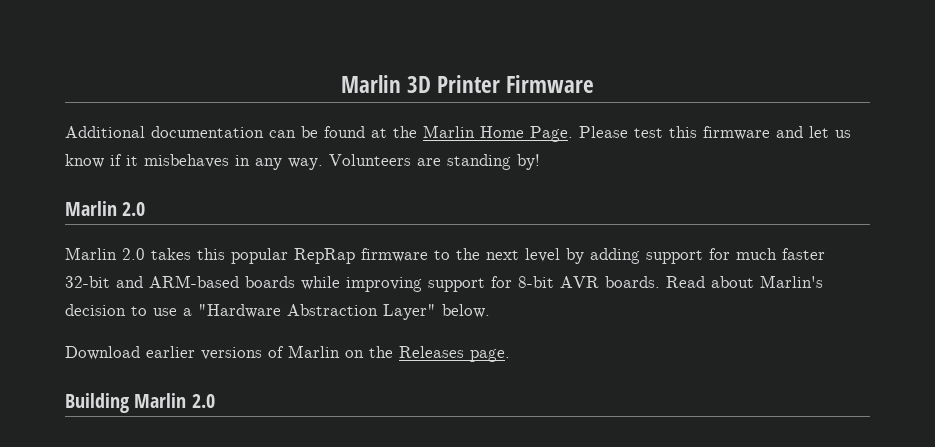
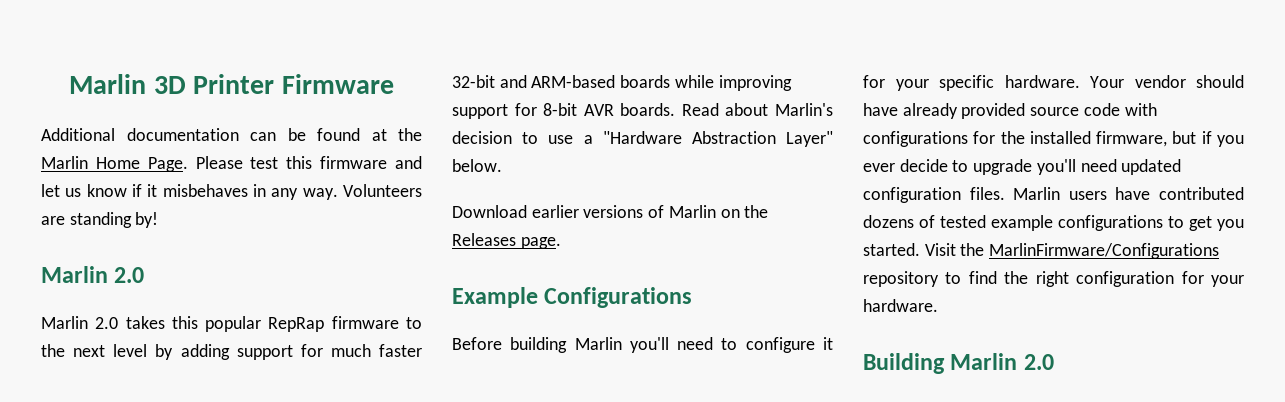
+ Example Configurations
+ Before building Marlin you'll need to configure it for your specific hardware. Your vendor should have already provided source code with configurations for the installed firmware, but if you ever decide to upgrade you'll need updated configuration files. Marlin users have contributed dozens of tested example configurations to get you started. Visit the MarlinFirmware/Configurations repository to find the right configuration for your hardware.

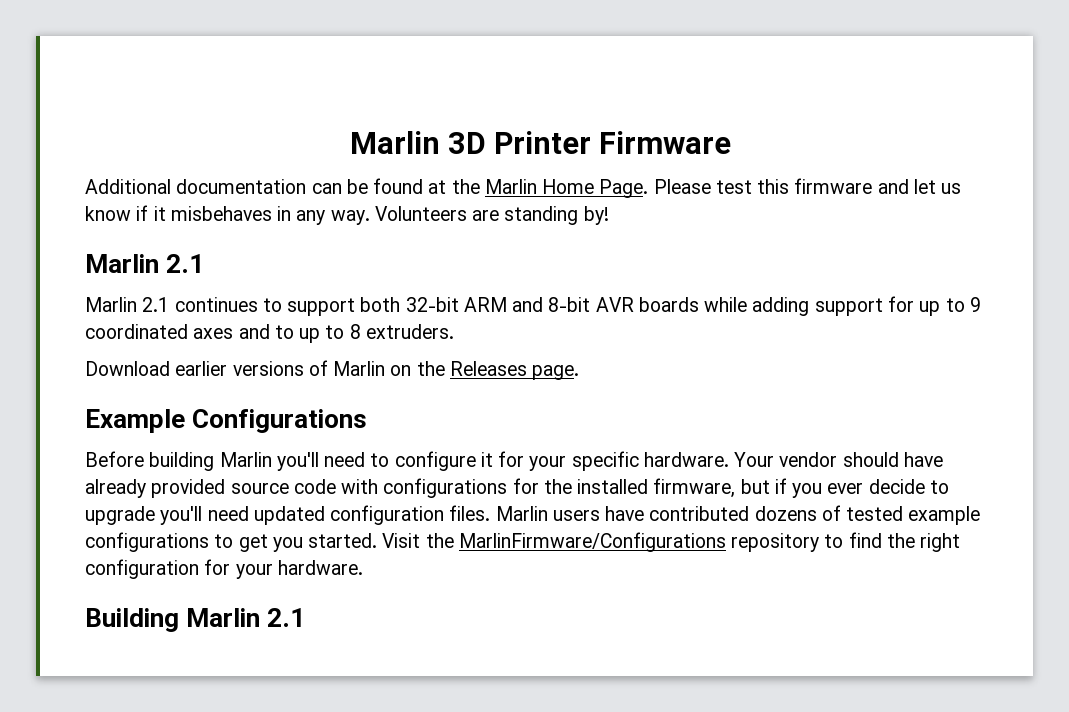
  Volunteers are standing by!
- Marlin 2.0
- Marlin 2.0 takes this popular RepRap firmware to the next level by adding support for much faster 32-bit and ARM-based boards while improving support for 8-bit AVR boards. Read about Marlin's decision to use a "Hardware Abstraction Layer" below.
+ Marlin 2.1
+ Marlin 2.1 continues to support both 32-bit ARM and 8-bit AVR boards while adding support for up to 9 coordinated axes and to up to 8 extruders.
- Building Marlin 2.0
+ Building Marlin 2.1

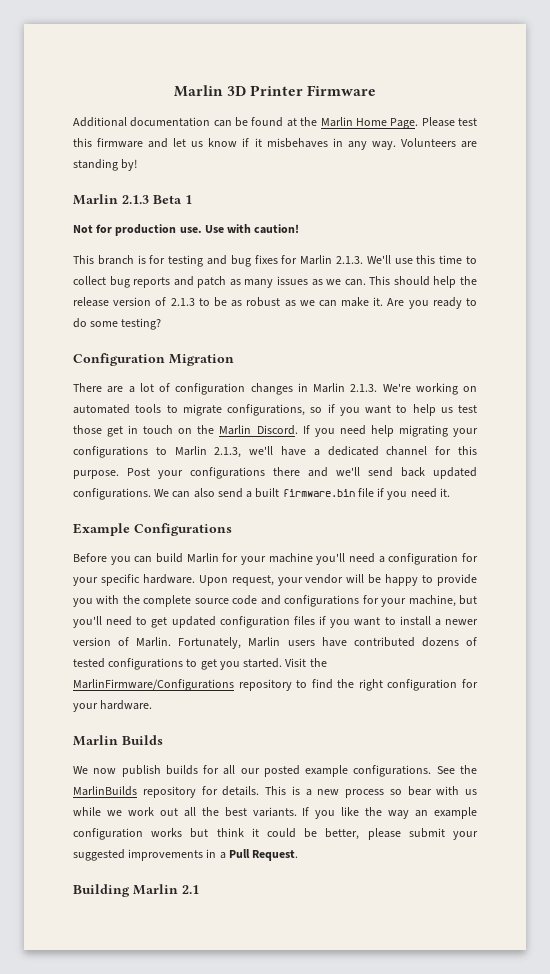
  Volunteers are standing by!
- Marlin 2.1
- Marlin 2.1 continues to support both 32-bit ARM and 8-bit AVR boards while adding support for up to 9 coordinated axes and to up to 8 extruders.
- Download earlier versions of Marlin on the Releases page.
+ Marlin 2.1.3 Beta 1
+ Not for production use. Use with caution!
+ This branch is for testing and bug fixes for Marlin 2.1.3. We'll use this time to collect bug reports and patch as many issues as we can. This should help the release version of 2.1.3 to be as robust as we can make it. Are you ready to do some testing?
+ Configuration Migration
+ There are a lot of configuration changes in Marlin 2.1.3. We're working on automated tools to migrate configurations, so if you want to help us test those get in touch on the Marlin Discord. If you need help migrating your configurations to Marlin 2.1.3, we'll have a dedicated channel for this purpose. Post your configurations there and we'll send back updated configurations. We can also send a built firmware.bin file if you need it.
  Example Configurations
- Before building Marlin you'll need to configure it for your specific hardware. Your vendor should have already provided source code with configurations for the installed firmware, but if you ever decide to upgrade you'll need updated configuration files. Marlin users have contributed dozens of tested example configurations to get you started.
+ Before you can build Marlin for your machine you'll need a configuration for your specific hardware. Upon request, your vendor will be happy to provide you with the complete source code and configurations for your machine, but you'll need to get updated configuration files if you want to install a newer version of Marlin. Fortunately, Marlin users have contributed dozens of tested configurations to get you started.
+ Marlin Builds
+ We now publish builds for all our posted example configurations. See the MarlinBuilds repository for details. This is a new process so bear with us while we work out all the best variants. If you like the way an example configuration works but think it could be better, please submit your suggested improvements in a Pull Request.

